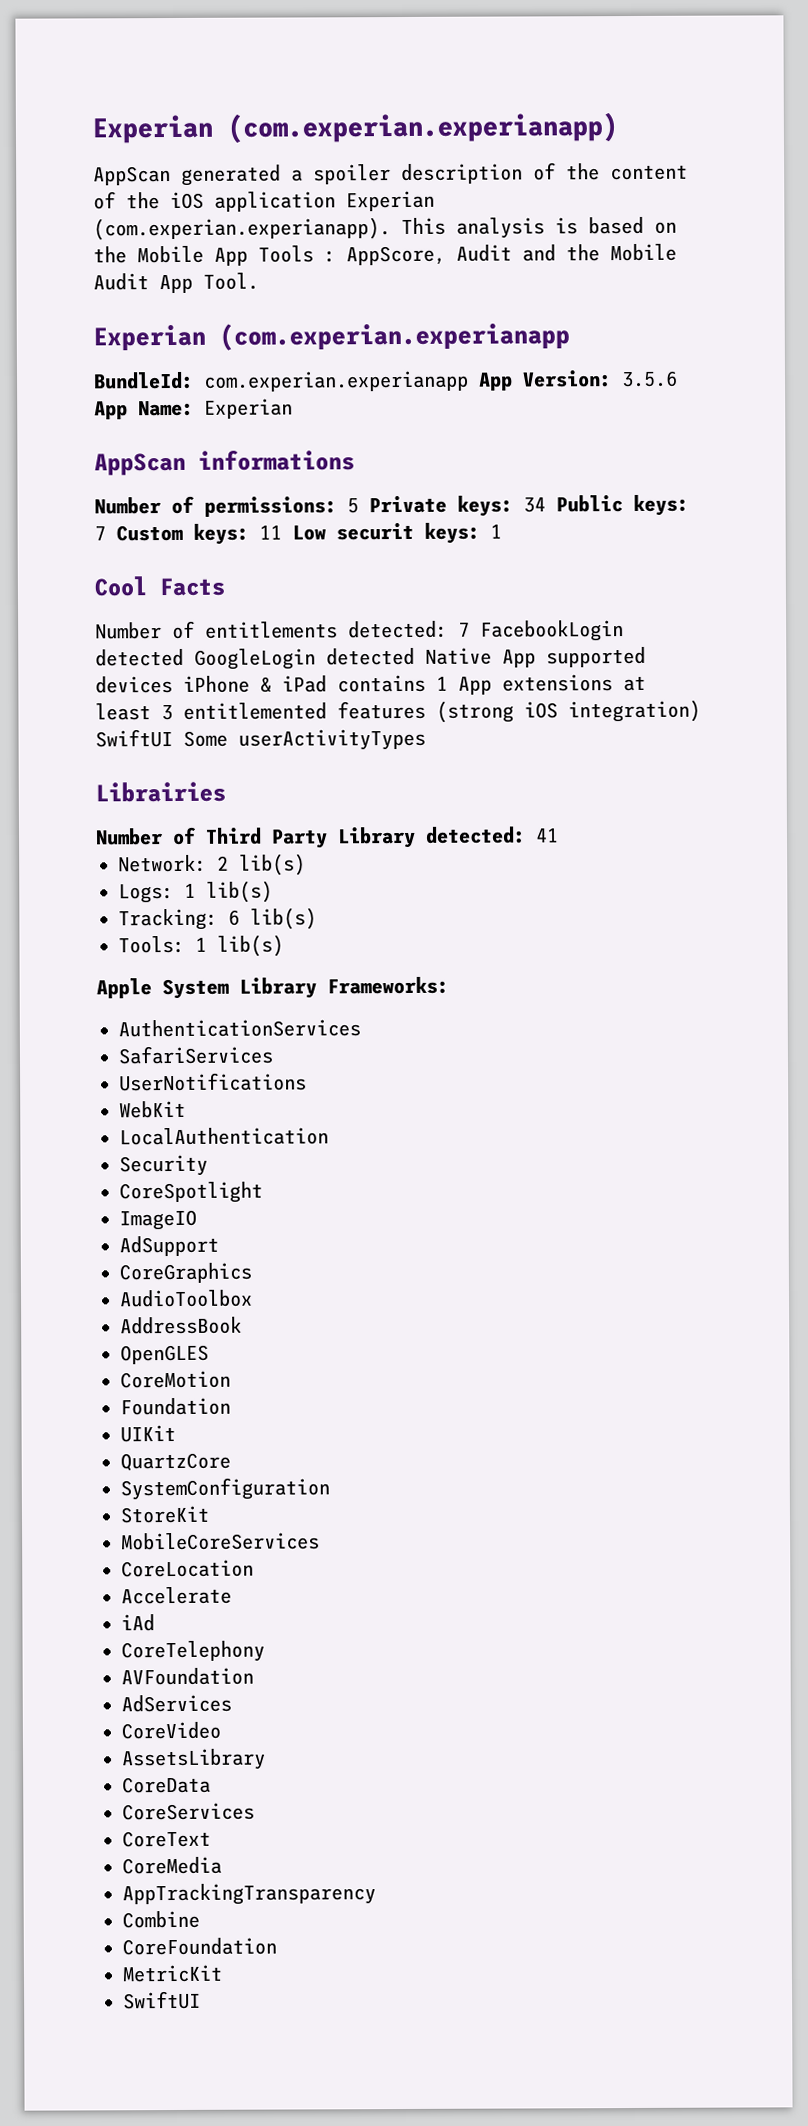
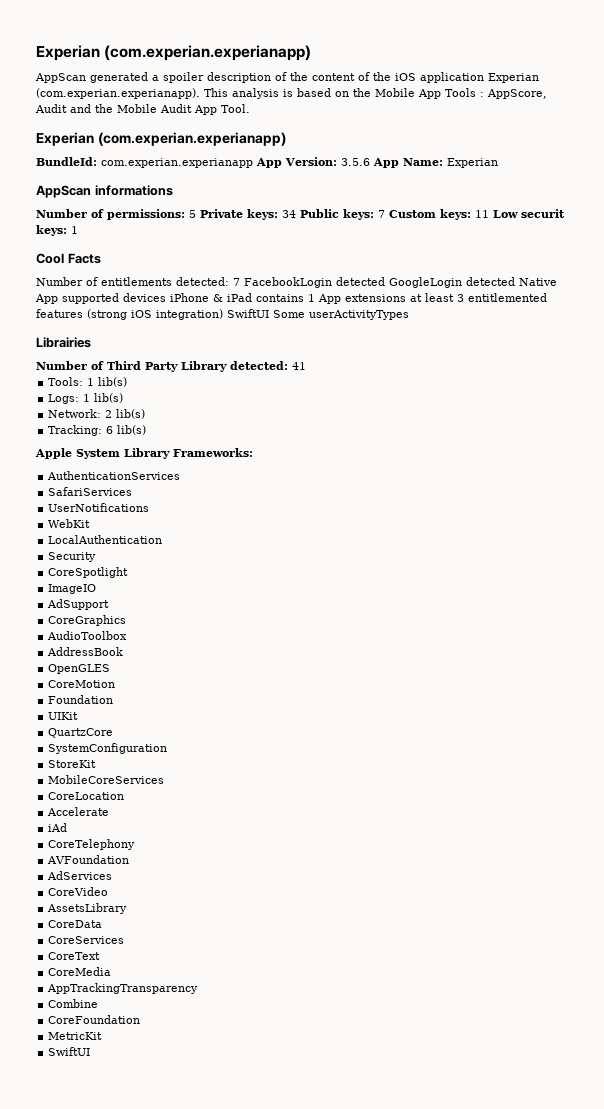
  AppScan generated a spoiler description of the content of the iOS application Experian (com.experian.experianapp). This analysis is based on the Mobile App Tools : AppScore, Audit and the Mobile Audit App Tool.
- Experian (com.experian.experianapp
+ Experian (com.experian.experianapp)
- Network: 2 lib(s)
+ Tools: 1 lib(s)
+ Network: 2 lib(s)
- Tools: 1 lib(s)

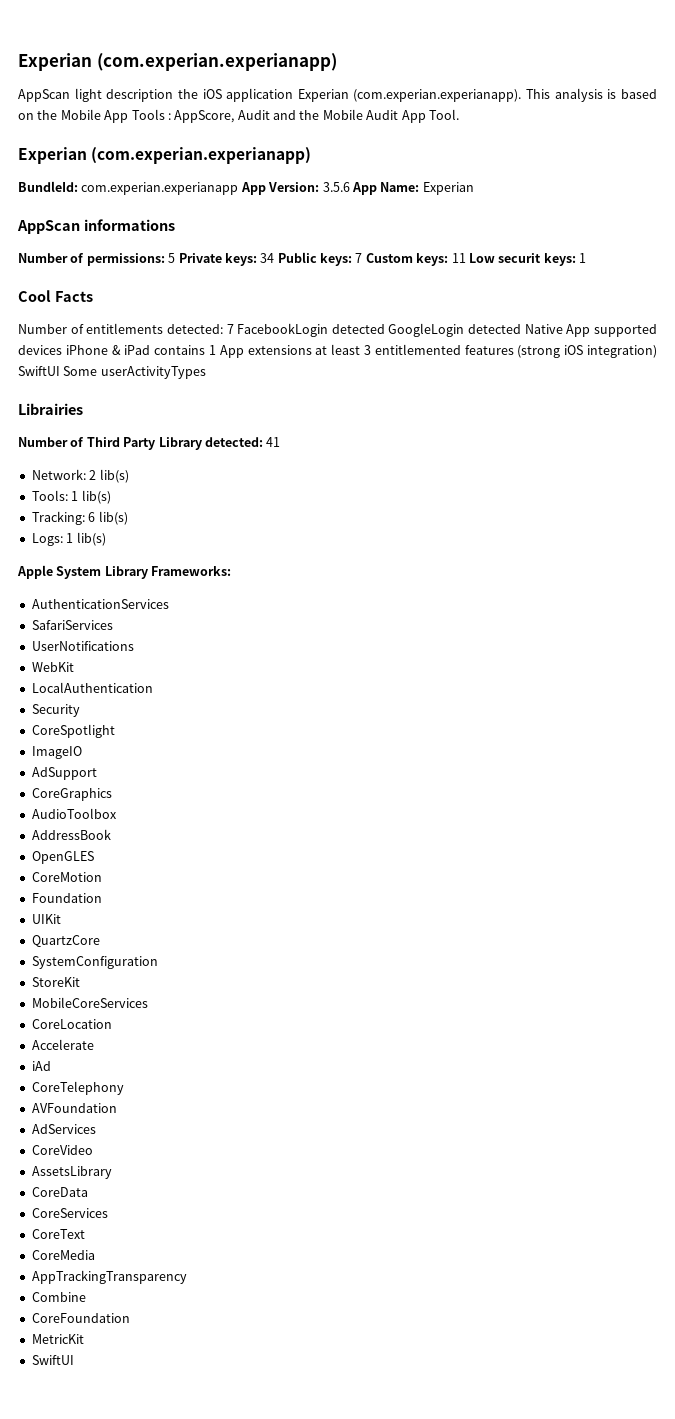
- AppScan generated a spoiler description of the content of the iOS application Experian (com.experian.experianapp). This analysis is based on the Mobile App Tools : AppScore, Audit and the Mobile Audit App Tool.
+ AppScan light description the iOS application Experian (com.experian.experianapp). This analysis is based on the Mobile App Tools : AppScore, Audit and the Mobile Audit App Tool.
+ Network: 2 lib(s)
+ Tracking: 6 lib(s)
- Network: 2 lib(s)
- Tracking: 6 lib(s)

